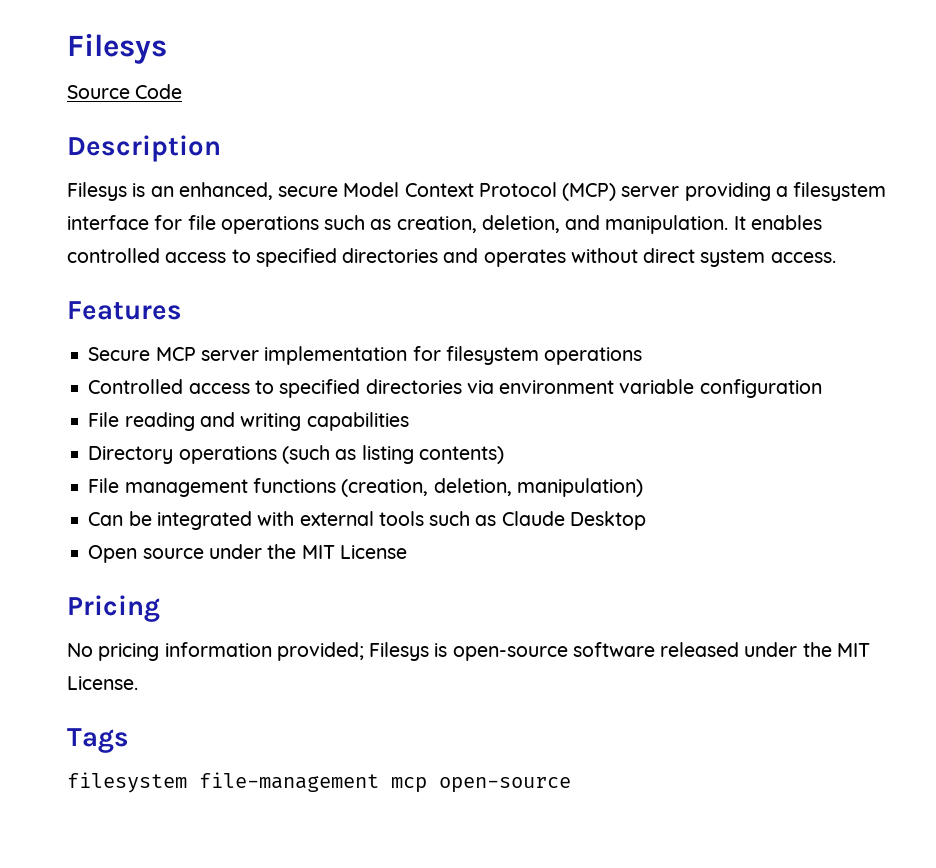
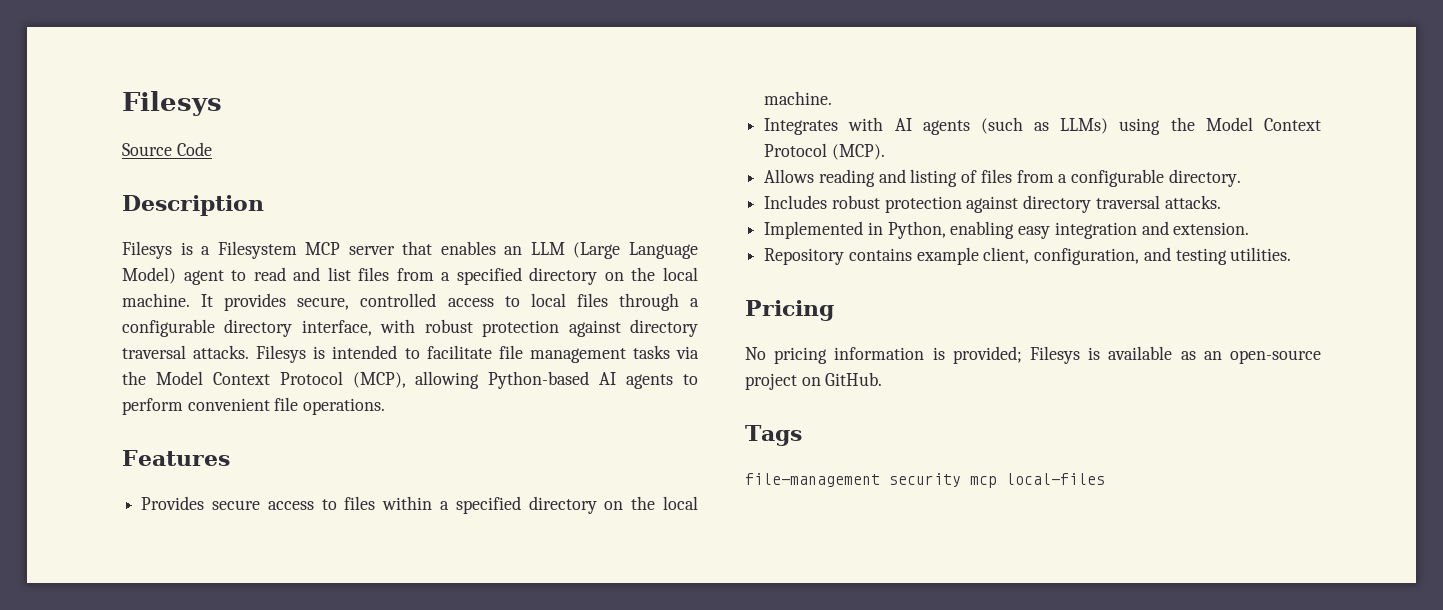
- Filesys is an enhanced, secure Model Context Protocol (MCP) server providing a filesystem interface for file operations such as creation, deletion, and manipulation. It enables controlled access to specified directories and operates without direct system access.
+ Filesys is a Filesystem MCP server that enables an LLM (Large Language Model) agent to read and list files from a specified directory on the local machine. It provides secure, controlled access to local files through a configurable directory interface, with robust protection against directory traversal attacks. Filesys is intended to facilitate file management tasks via the Model Context Protocol (MCP), allowing Python-based AI agents to perform convenient file operations.
  Features
- Secure MCP server implementation for filesystem operations
- Controlled access to specified directories via environment variable configuration
- File reading and writing capabilities
- Directory operations (such as listing contents)
- File management functions (creation, deletion, manipulation)
- Can be integrated with external tools such as Claude Desktop
- Open source under the MIT License
+ Provides secure access to files within a specified directory on the local machine.
+ Integrates with AI agents (such as LLMs) using the Model Context Protocol (MCP).
+ Allows reading and listing of files from a configurable directory.
+ Includes robust protection against directory traversal attacks.
+ Implemented in Python, enabling easy integration and extension.
+ Repository contains example client, configuration, and testing utilities.
- No pricing information provided; Filesys is open-source software released under the MIT License.
+ No pricing information is provided; Filesys is available as an open-source project on GitHub.
  Tags
- filesystem file-management mcp open-source
+ file-management security mcp local-files

